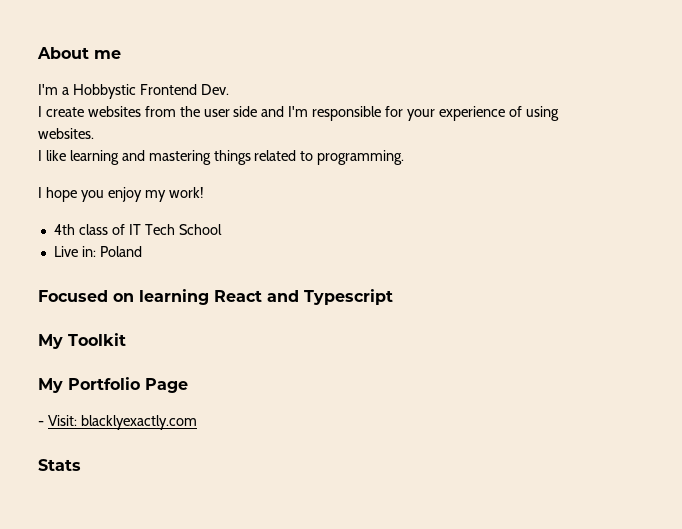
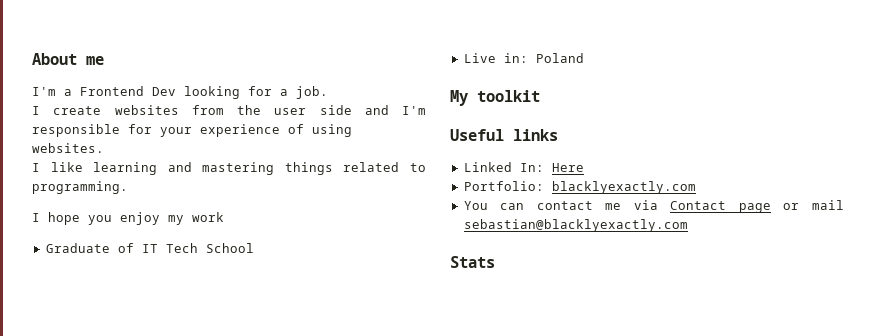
- I'm a Hobbystic Frontend Dev.
+ I'm a Frontend Dev looking for a job.
- I hope you enjoy my work!
- 4th class of IT Tech School
+ I hope you enjoy my work
+ Graduate of IT Tech School
- Focused on learning React and Typescript
- My Toolkit
- My Portfolio Page
- - Visit: blacklyexactly.com
+ My toolkit
+ Useful links
+ Linked In: Here
+ Portfolio: blacklyexactly.com
+ You can contact me via Contact page or mail sebastian@blacklyexactly.com

